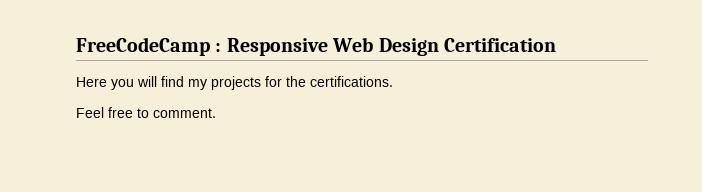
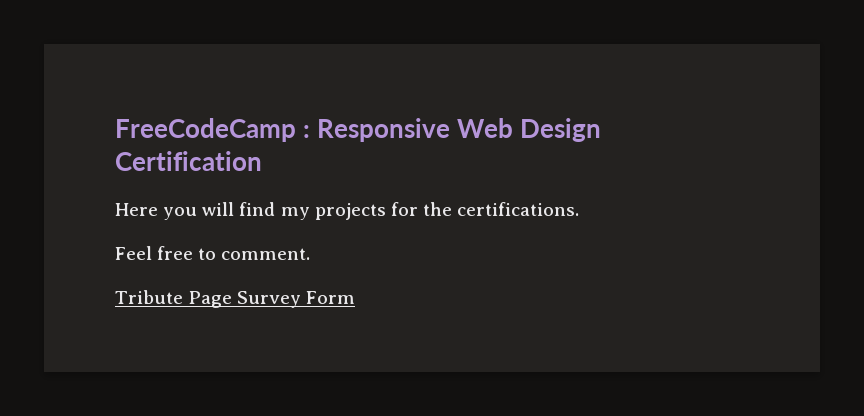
+ Tribute Page Survey Form

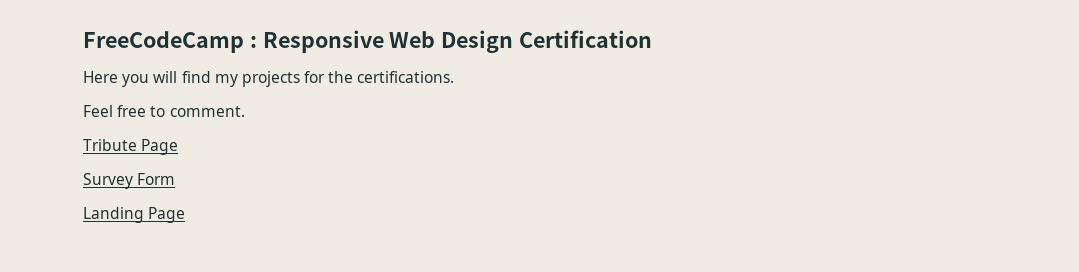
- Tribute Page Survey Form
+ Tribute Page
+ Survey Form
+ Landing Page

